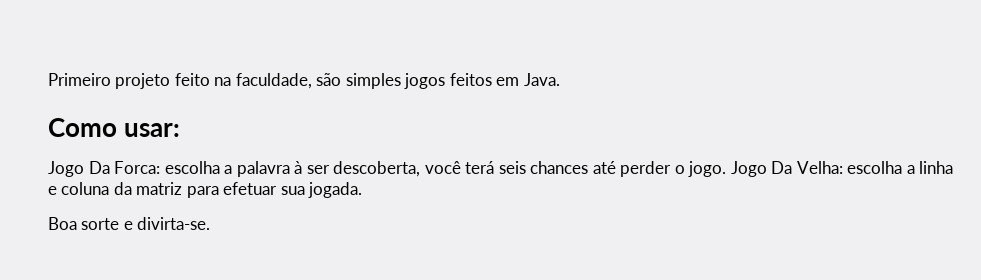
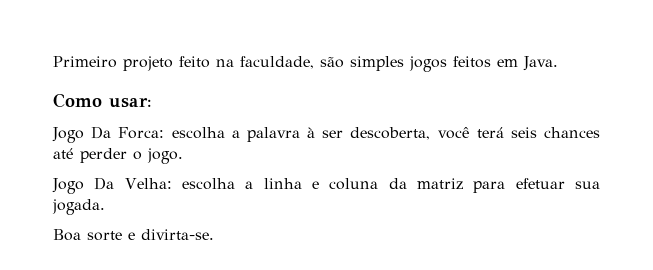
- Jogo Da Forca: escolha a palavra à ser descoberta, você terá seis chances até perder o jogo. Jogo Da Velha: escolha a linha e coluna da matriz para efetuar sua jogada.
+ Jogo Da Forca: escolha a palavra à ser descoberta, você terá seis chances até perder o jogo.
+ Jogo Da Velha: escolha a linha e coluna da matriz para efetuar sua jogada.

